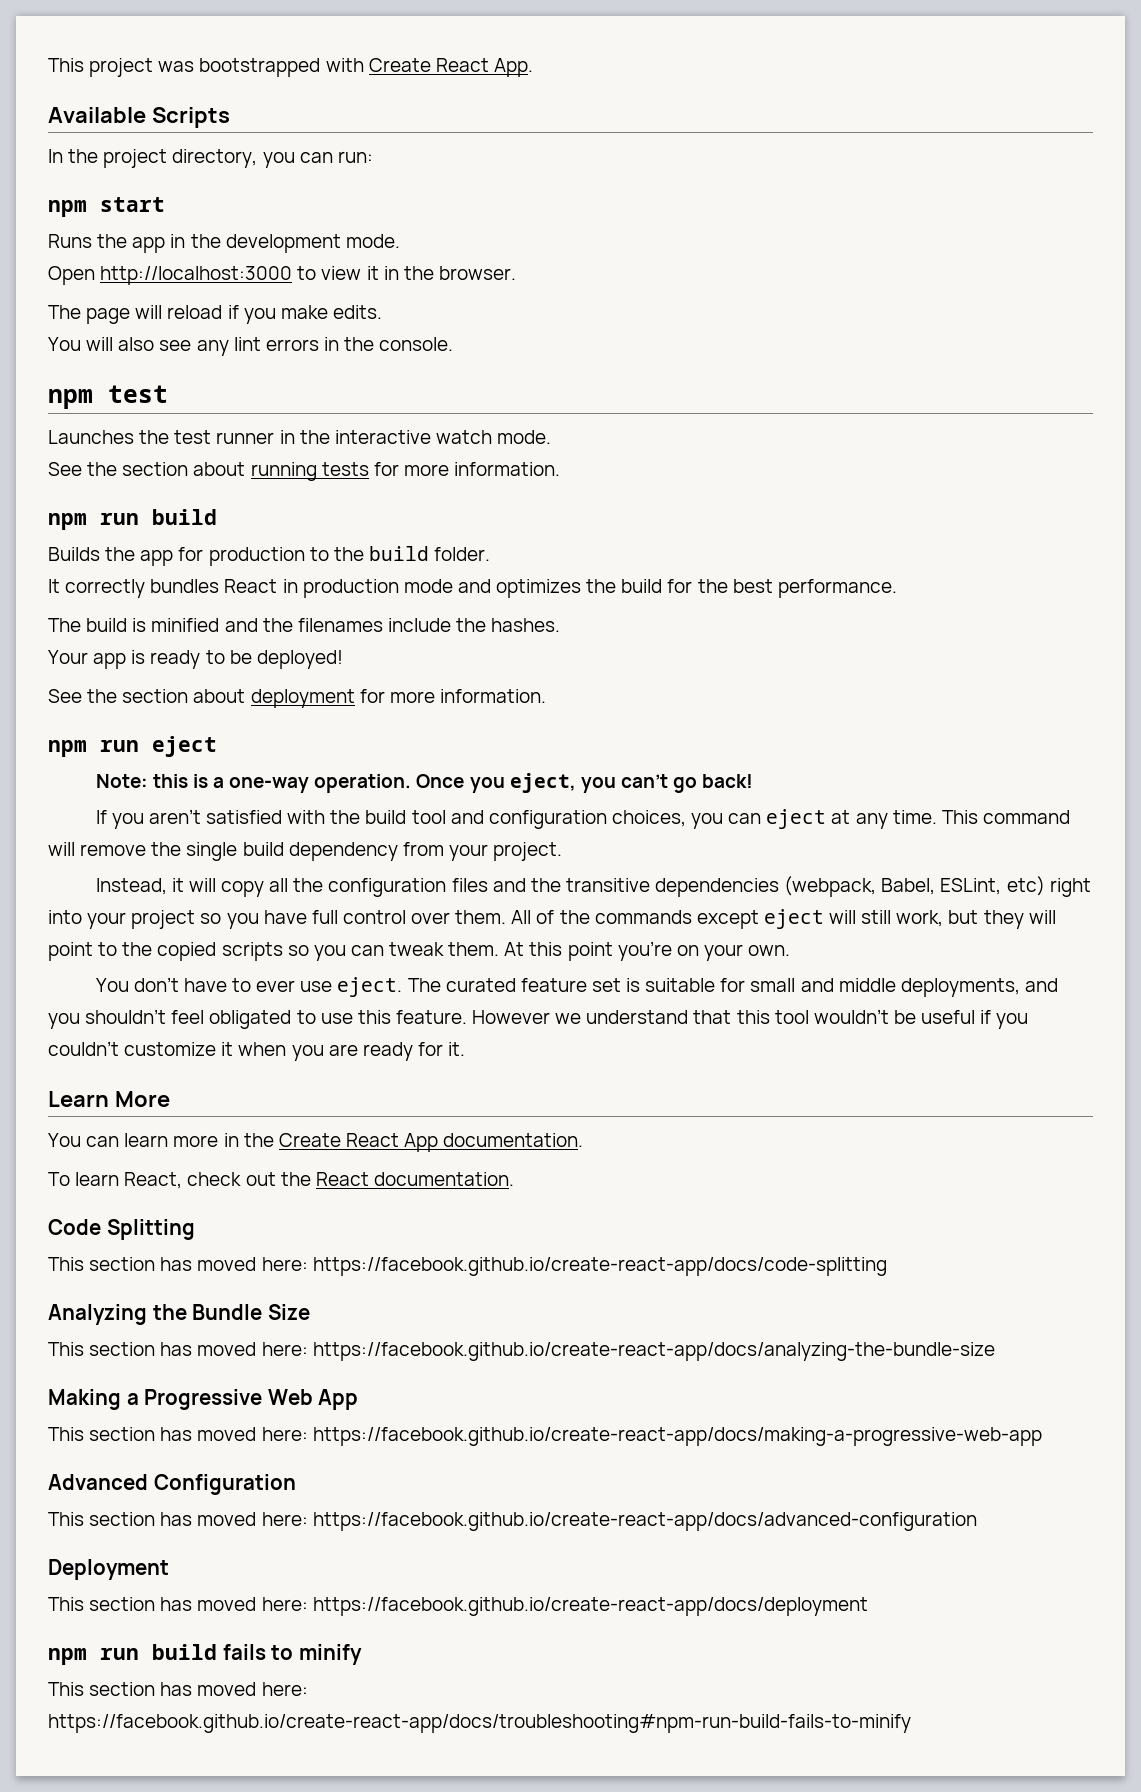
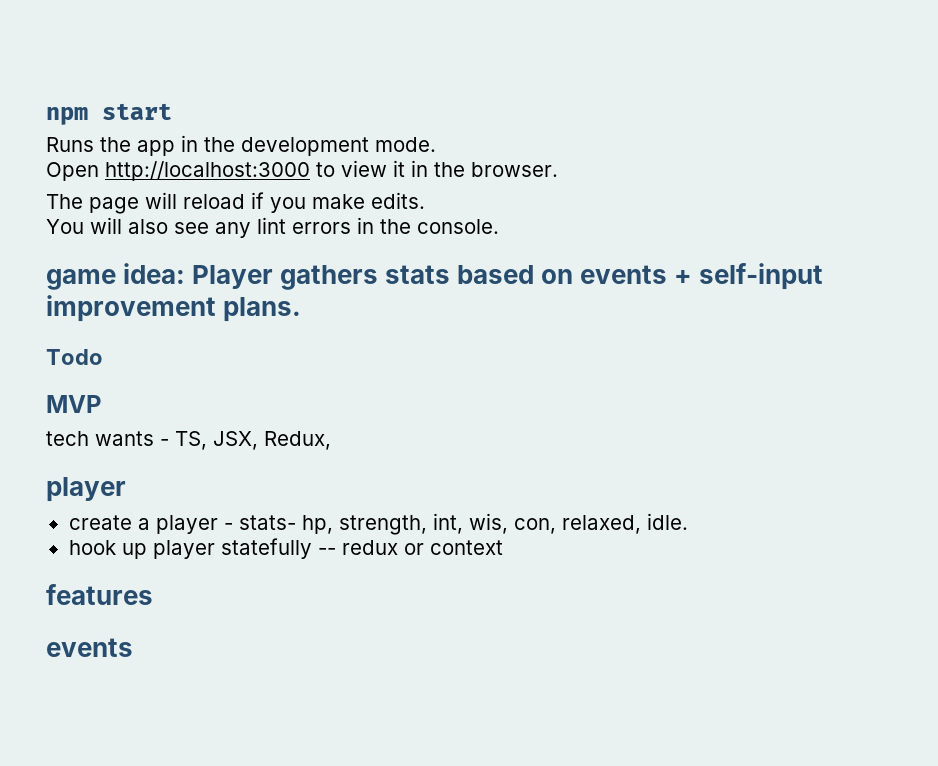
- This project was bootstrapped with Create React App.
- Available Scripts
- In the project directory, you can run:
- npm test
- Launches the test runner in the interactive watch mode.
- See the section about running tests for more information.
- npm run build
- Builds the app for production to the build folder.
- It correctly bundles React in production mode and optimizes the build for the best performance.
- The build is minified and the filenames include the hashes.
- Your app is ready to be deployed!
- See the section about deployment for more information.
- npm run eject
- Note: this is a one-way operation. Once you eject, you can’t go back!
- If you aren’t satisfied with the build tool and configuration choices, you can eject at any time. This command will remove the single build dependency from your project.
- Instead, it will copy all the configuration files and the transitive dependencies (webpack, Babel, ESLint, etc) right into your project so you have full control over them. All of the commands except eject will still work, but they will point to the copied scripts so you can tweak them. At this point you’re on your own.
- You don’t have to ever use eject. The curated feature set is suitable for small and middle deployments, and you shouldn’t feel obligated to use this feature. However we understand that this tool wouldn’t be useful if you couldn’t customize it when you are ready for it.
- Learn More
- You can learn more in the Create React App documentation.
- To learn React, check out the React documentation.
- Code Splitting
- This section has moved here: https://facebook.github.io/create-react-app/docs/code-splitting
- Analyzing the Bundle Size
- This section has moved here: https://facebook.github.io/create-react-app/docs/analyzing-the-bundle-size
- Making a Progressive Web App
- This section has moved here: https://facebook.github.io/create-react-app/docs/making-a-progressive-web-app
- Advanced Configuration
- This section has moved here: https://facebook.github.io/create-react-app/docs/advanced-configuration
- Deployment
- This section has moved here: https://facebook.github.io/create-react-app/docs/deployment
- npm run build fails to minify
- This section has moved here: https://facebook.github.io/create-react-app/docs/troubleshooting#npm-run-build-fails-to-minify
+ game idea: Player gathers stats based on events + self-input improvement plans.
+ Todo
+ MVP
+ tech wants - TS, JSX, Redux,
+ player
+ create a player - stats- hp, strength, int, wis, con, relaxed, idle.
+ hook up player statefully -- redux or context
+ features
+ events

